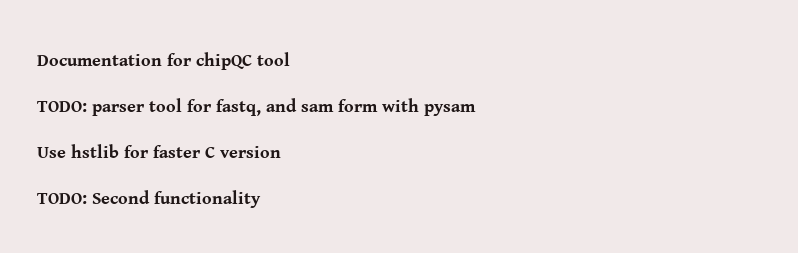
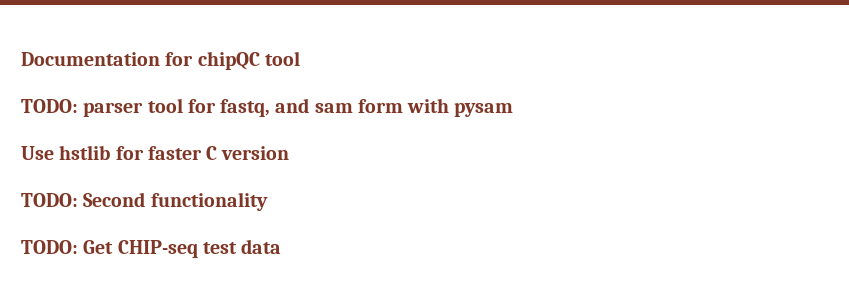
+ TODO: Get CHIP-seq test data

